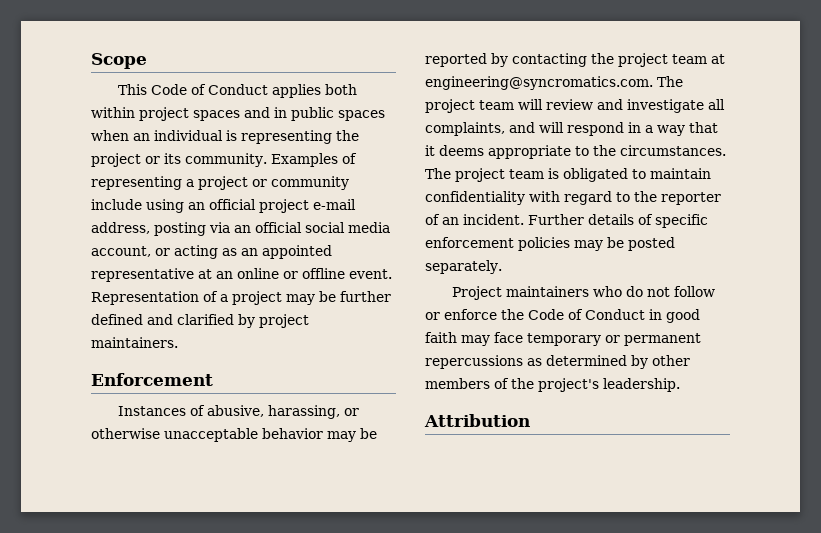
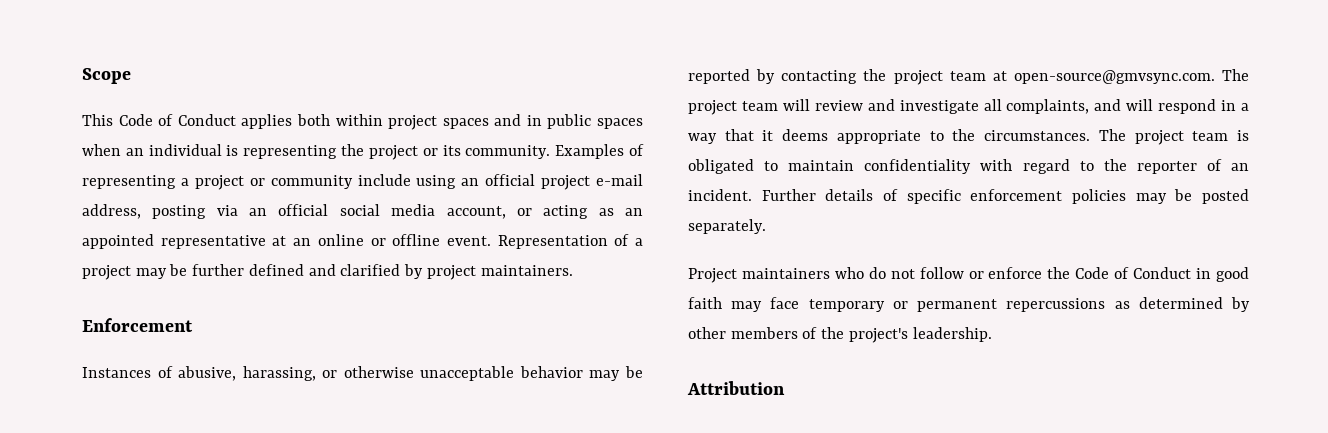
- Instances of abusive, harassing, or otherwise unacceptable behavior may be reported by contacting the project team at engineering@syncromatics.com. The project team will review and investigate all complaints, and will respond in a way that it deems appropriate to the circumstances.
+ Instances of abusive, harassing, or otherwise unacceptable behavior may be reported by contacting the project team at open-source@gmvsync.com. The project team will review and investigate all complaints, and will respond in a way that it deems appropriate to the circumstances.

